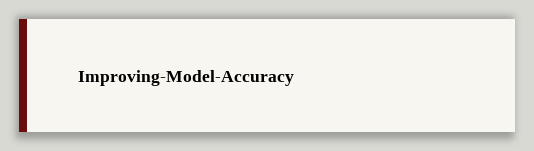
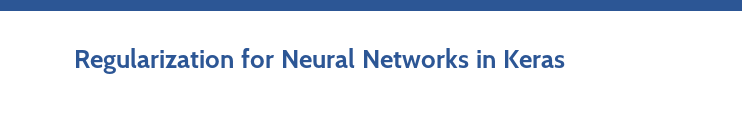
- Improving-Model-Accuracy
+ Regularization for Neural Networks in Keras

